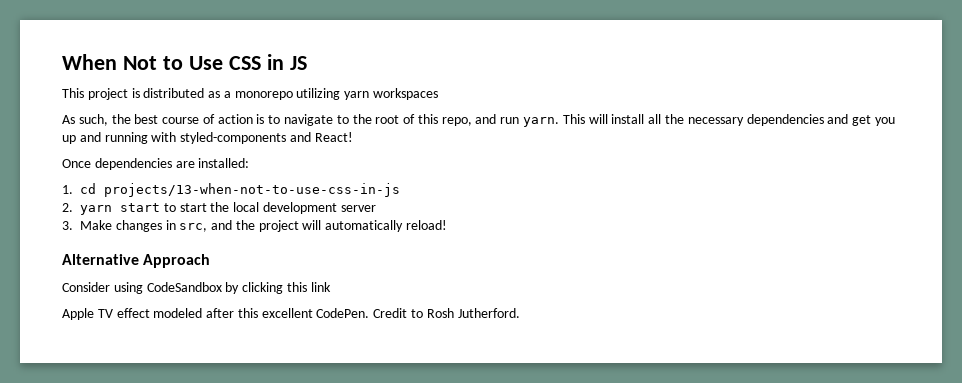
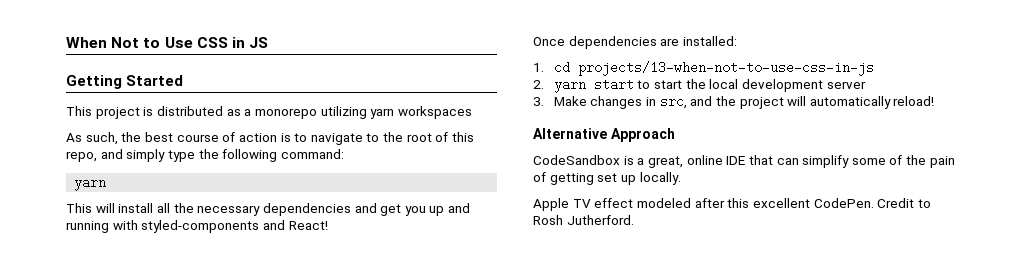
+ Getting Started
- As such, the best course of action is to navigate to the root of this repo, and run yarn. This will install all the necessary dependencies and get you up and running with styled-components and React!
+ As such, the best course of action is to navigate to the root of this repo, and simply type the following command:
+ yarn
+ This will install all the necessary dependencies and get you up and running with styled-components and React!
- Consider using CodeSandbox by clicking this link
+ CodeSandbox is a great, online IDE that can simplify some of the pain of getting set up locally.

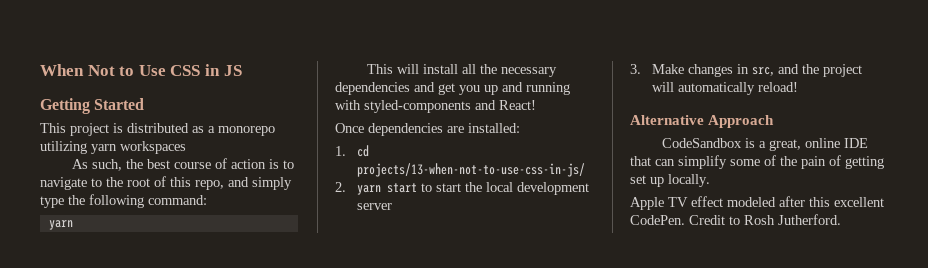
- 1. cd projects/13-when-not-to-use-css-in-js
+ 1. cd projects/13-when-not-to-use-css-in-js/

